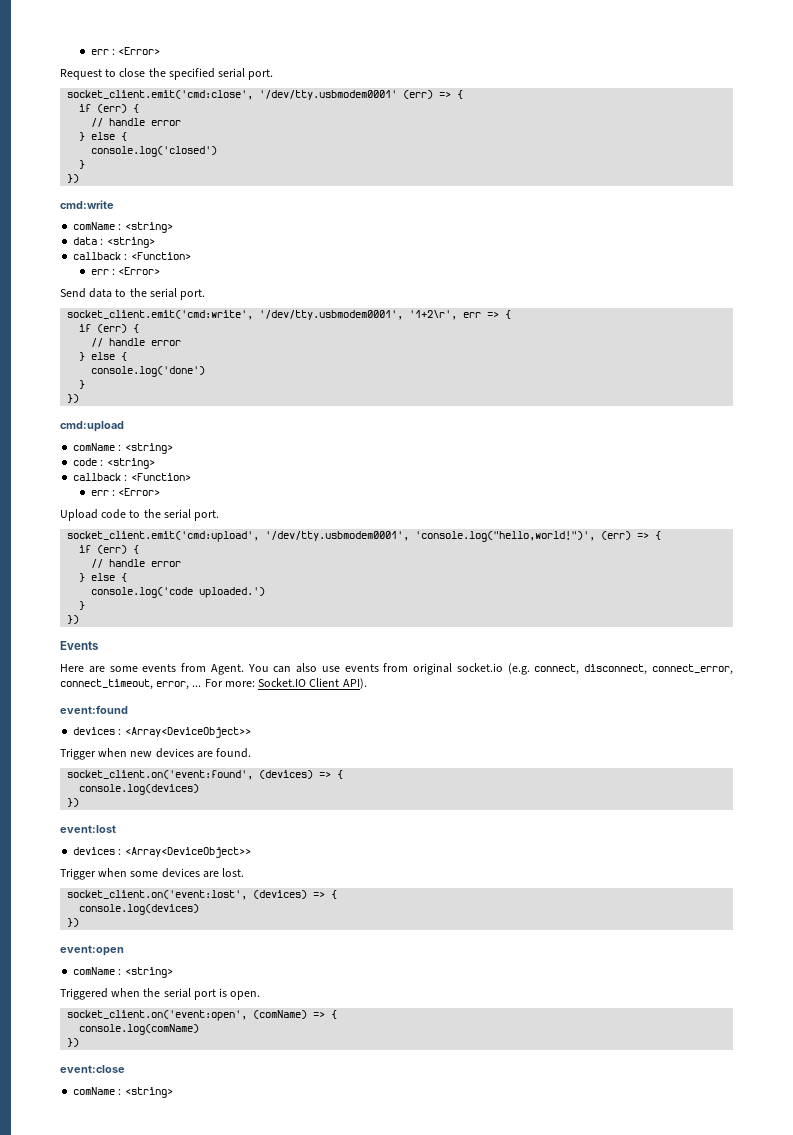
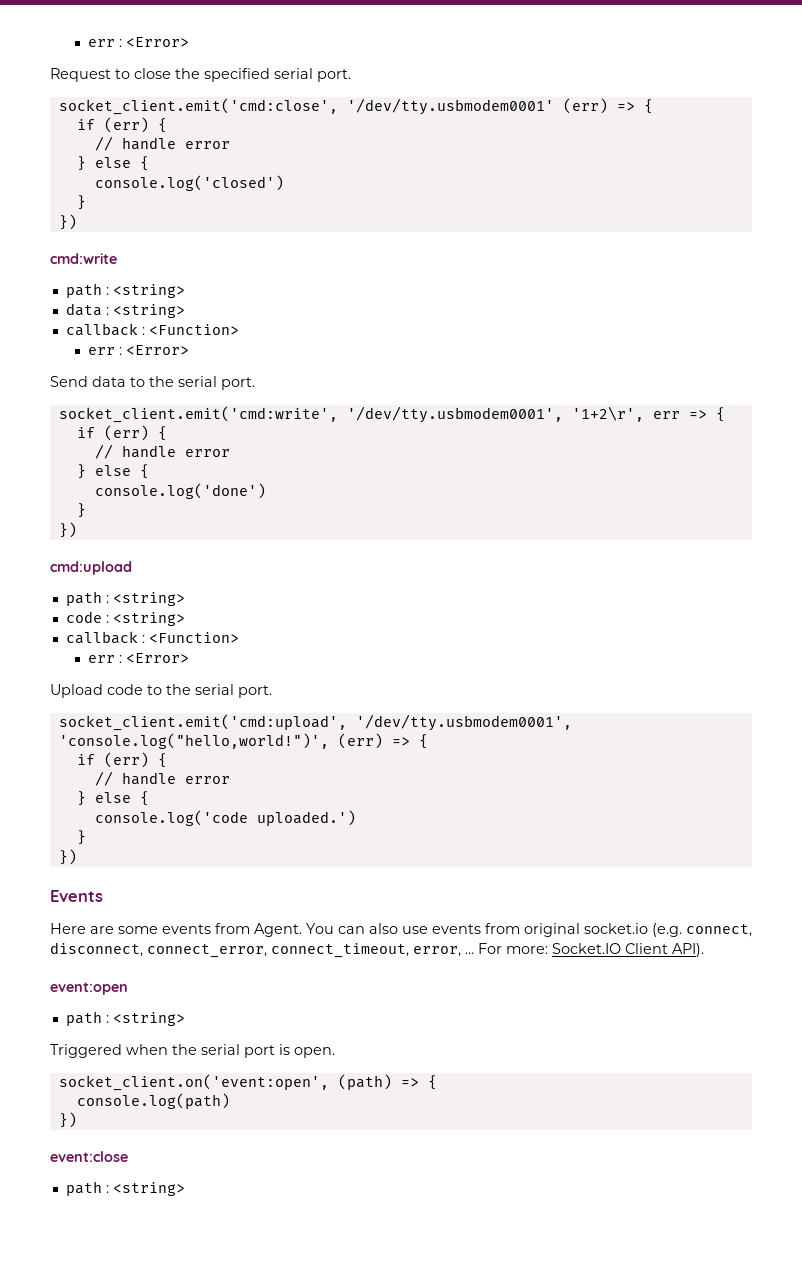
  cmd:write
- comName : <string>
+ path : <string>
  cmd:upload
- comName : <string>
+ path : <string>
- event:found
- devices : <Array<DeviceObject>>
- Trigger when new devices are found.
- socket_client.on('event:found', (devices) => {
- console.log(devices)
- })
- event:lost
- devices : <Array<DeviceObject>>
- Trigger when some devices are lost.
- socket_client.on('event:lost', (devices) => {
- console.log(devices)
- })
  event:open
- comName : <string>
+ path : <string>
- socket_client.on('event:open', (comName) => {
- console.log(comName)
+ socket_client.on('event:open', (path) => {
+ console.log(path)
  event:close
- comName : <string>
+ path : <string>

